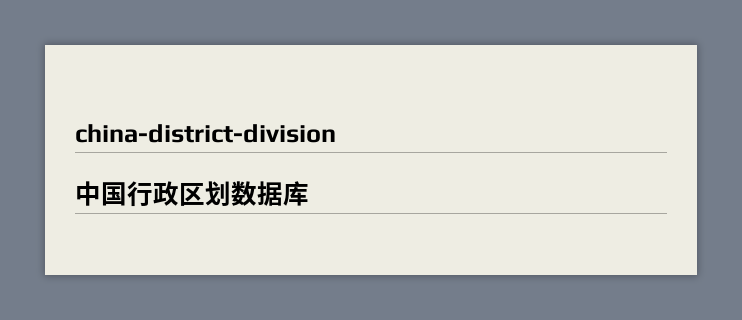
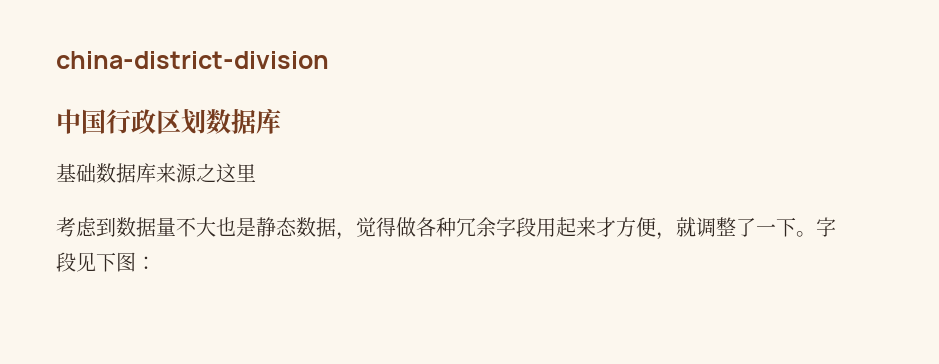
+ 基础数据库来源之这里
+ 考虑到数据量不大也是静态数据，觉得做各种冗余字段用起来才方便，就调整了一下。字段见下图：

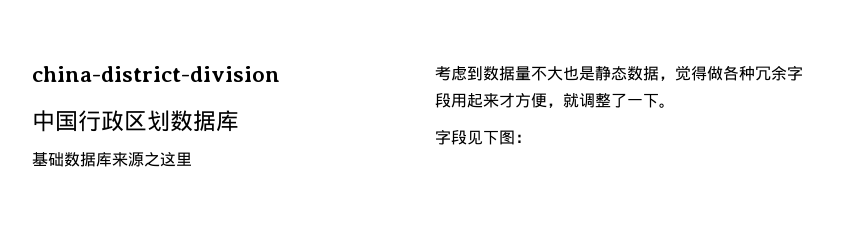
- 考虑到数据量不大也是静态数据，觉得做各种冗余字段用起来才方便，就调整了一下。字段见下图：
+ 考虑到数据量不大也是静态数据，觉得做各种冗余字段用起来才方便，就调整了一下。
+ 字段见下图：

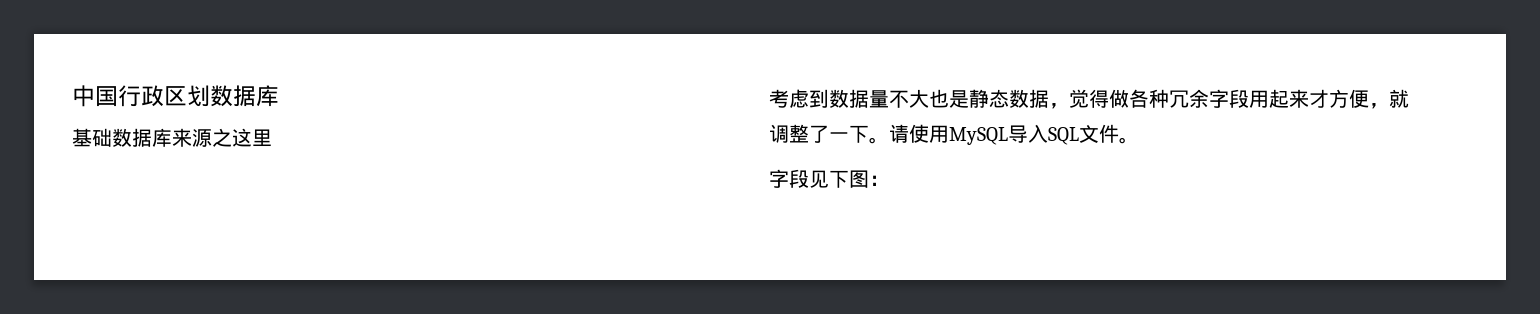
- china-district-division
+ 请使用MySQL导入SQL文件。

